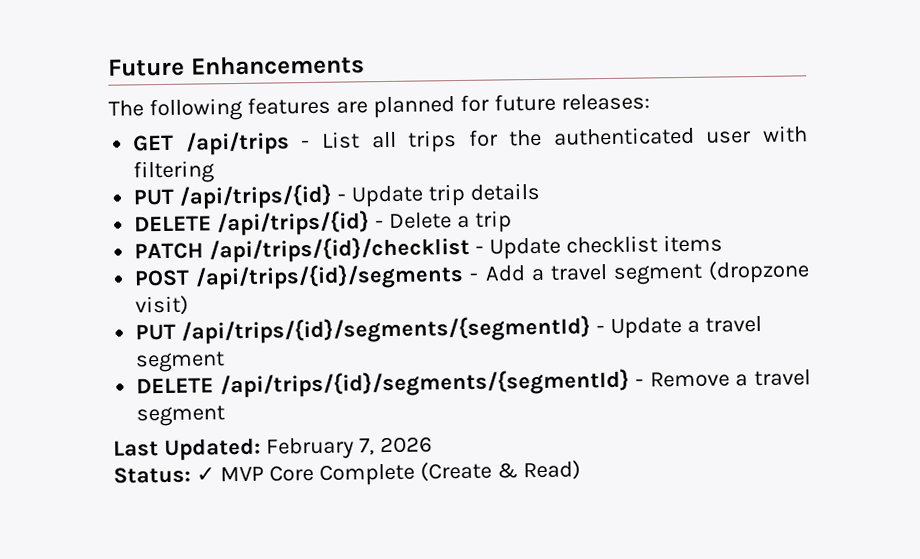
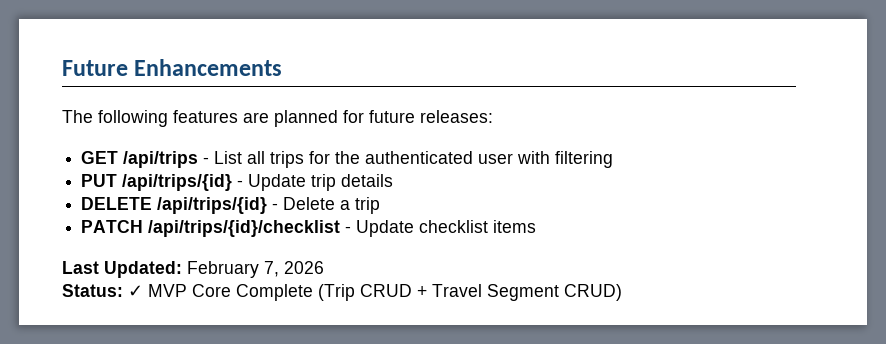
- POST /api/trips/{id}/segments - Add a travel segment (dropzone visit)
- PUT /api/trips/{id}/segments/{segmentId} - Update a travel segment
- DELETE /api/trips/{id}/segments/{segmentId} - Remove a travel segment
- Status: ✓ MVP Core Complete (Create & Read)
+ Status: ✓ MVP Core Complete (Trip CRUD + Travel Segment CRUD)

